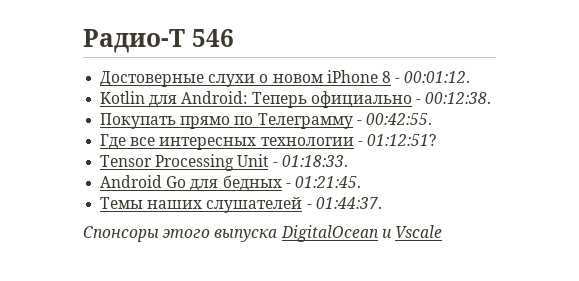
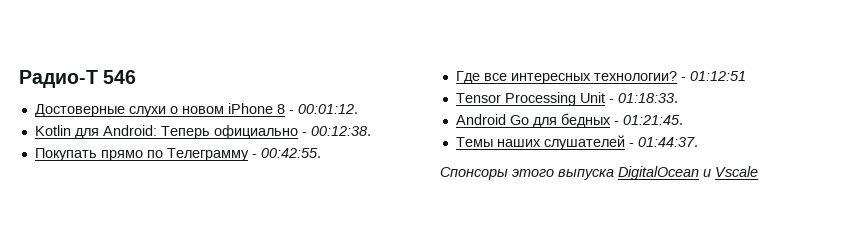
- Где все интересных технологии - 01:12:51?
+ Где все интересных технологии? - 01:12:51

